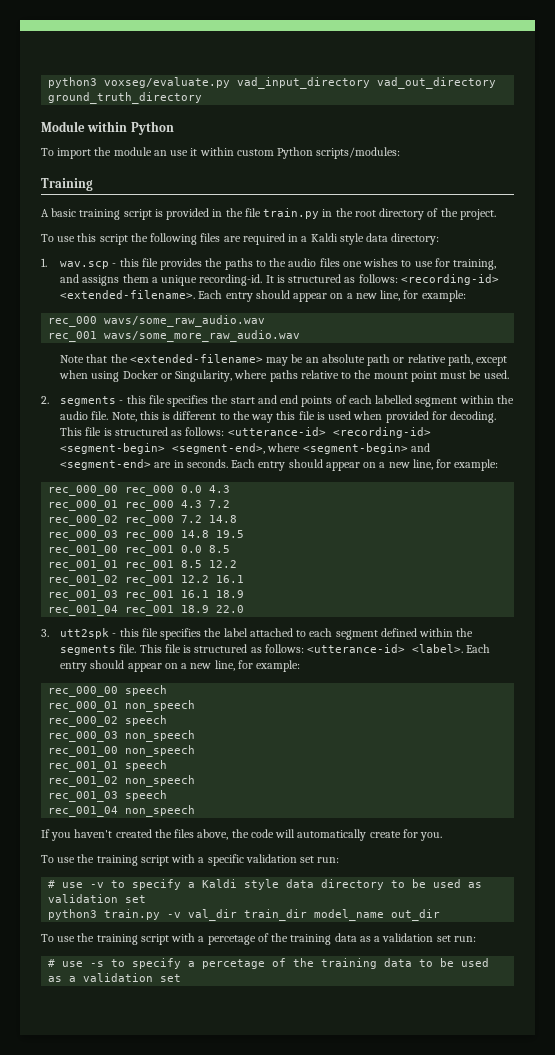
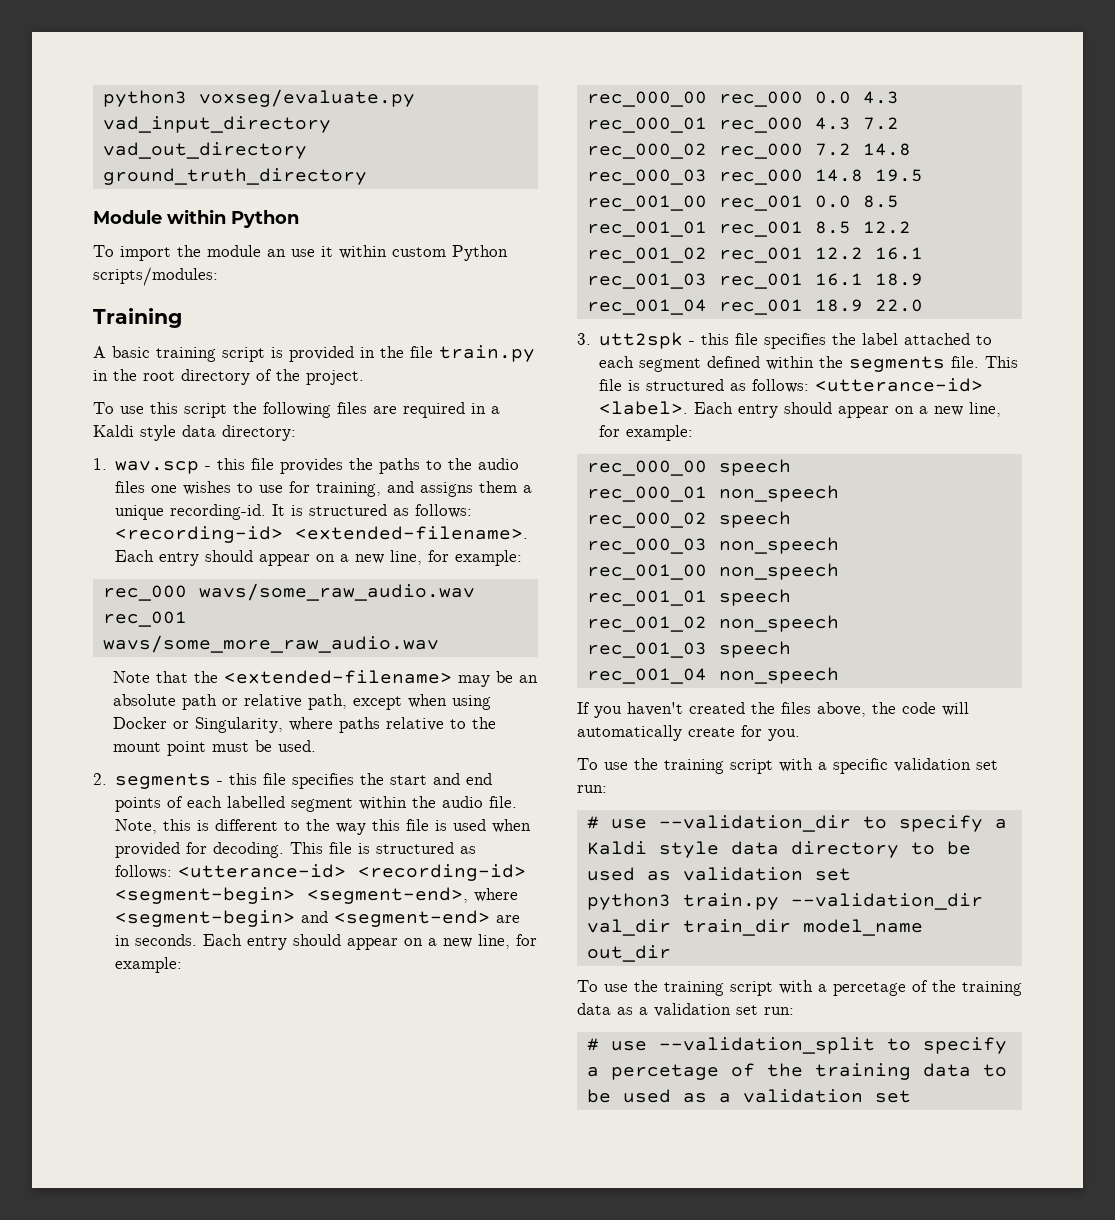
- # use -v to specify a Kaldi style data directory to be used as validation set
+ # use --validation_dir to specify a Kaldi style data directory to be used as validation set
- python3 train.py -v val_dir train_dir model_name out_dir
+ python3 train.py --validation_dir val_dir train_dir model_name out_dir
- # use -s to specify a percetage of the training data to be used as a validation set
+ # use --validation_split to specify a percetage of the training data to be used as a validation set

